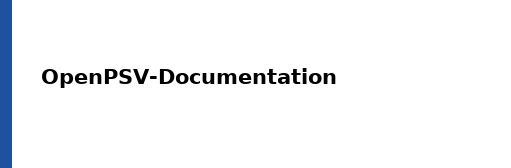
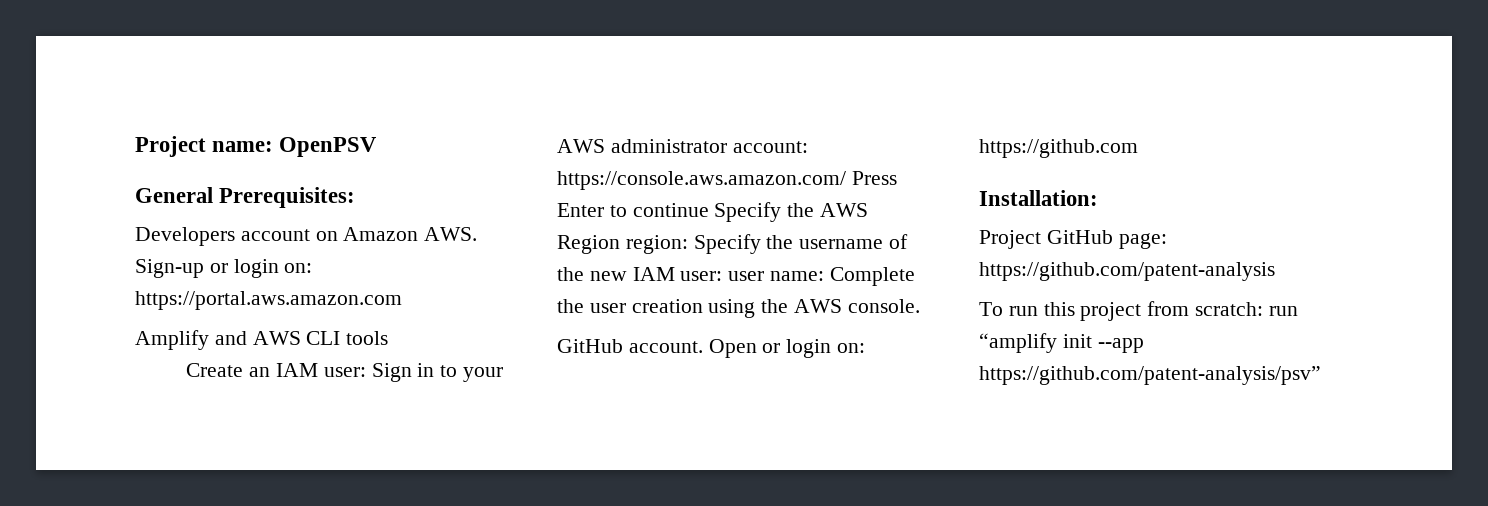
- OpenPSV-Documentation
+ Project name: OpenPSV
+ General Prerequisites:
+ Developers account on Amazon AWS. Sign-up or login on: https://portal.aws.amazon.com
+ Amplify and AWS CLI tools
+ Create an IAM user: Sign in to your AWS administrator account: https://console.aws.amazon.com/ Press Enter to continue Specify the AWS Region region: Specify the username of the new IAM user: user name: Complete the user creation using the AWS console.
+ GitHub account. Open or login on: https://github.com
+ Installation:
+ Project GitHub page: https://github.com/patent-analysis
+ To run this project from scratch: run “amplify init --app https://github.com/patent-analysis/psv”

